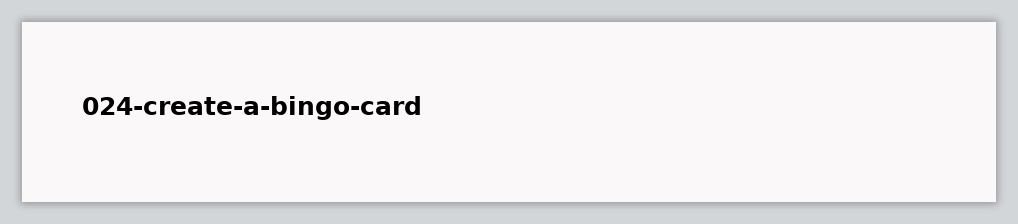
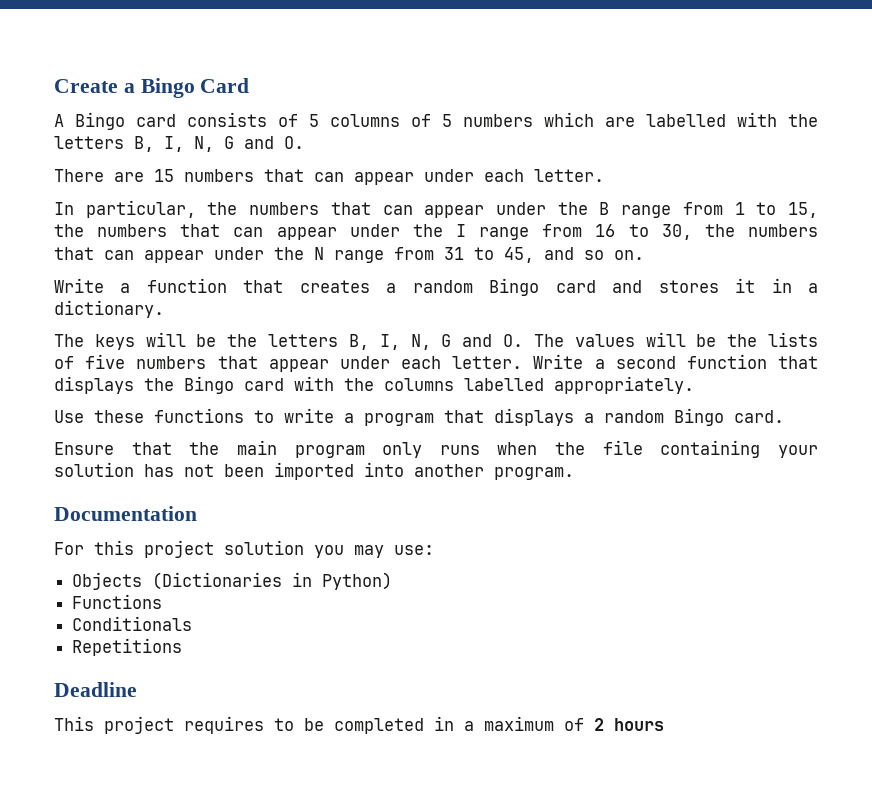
- 024-create-a-bingo-card
+ Create a Bingo Card
+ A Bingo card consists of 5 columns of 5 numbers which are labelled with the letters B, I, N, G and O.
+ There are 15 numbers that can appear under each letter.
+ In particular, the numbers that can appear under the B range from 1 to 15, the numbers that can appear under the I range from 16 to 30, the numbers that can appear under the N range from 31 to 45, and so on.
+ Write a function that creates a random Bingo card and stores it in a dictionary.
+ The keys will be the letters B, I, N, G and O. The values will be the lists of five numbers that appear under each letter. Write a second function that displays the Bingo card with the columns labelled appropriately.
+ Use these functions to write a program that displays a random Bingo card.
+ Ensure that the main program only runs when the file containing your solution has not been imported into another program.
+ Documentation
+ For this project solution you may use:
+ Objects (Dictionaries in Python)
+ Functions
+ Conditionals
+ Repetitions
+ Deadline
+ This project requires to be completed in a maximum of 2 hours

